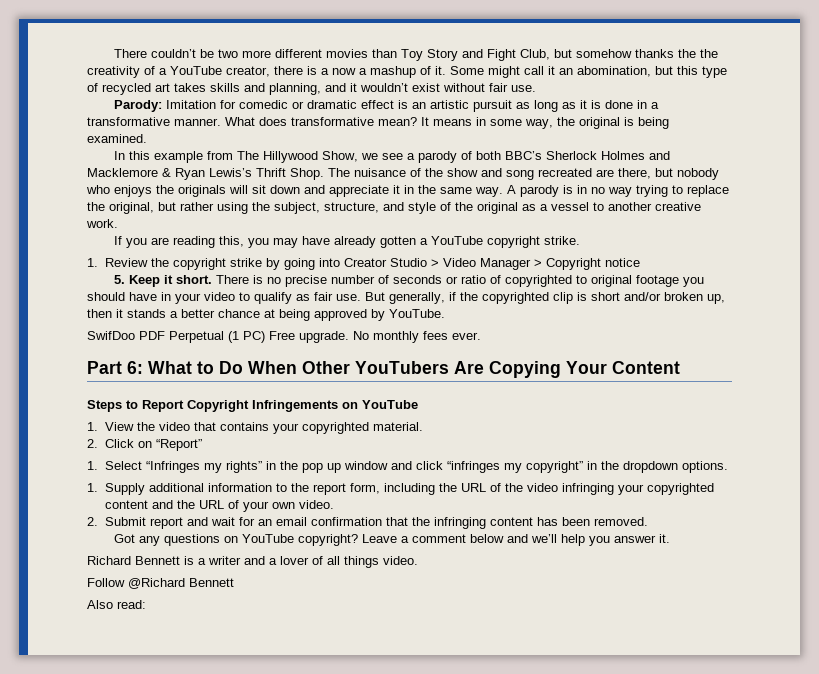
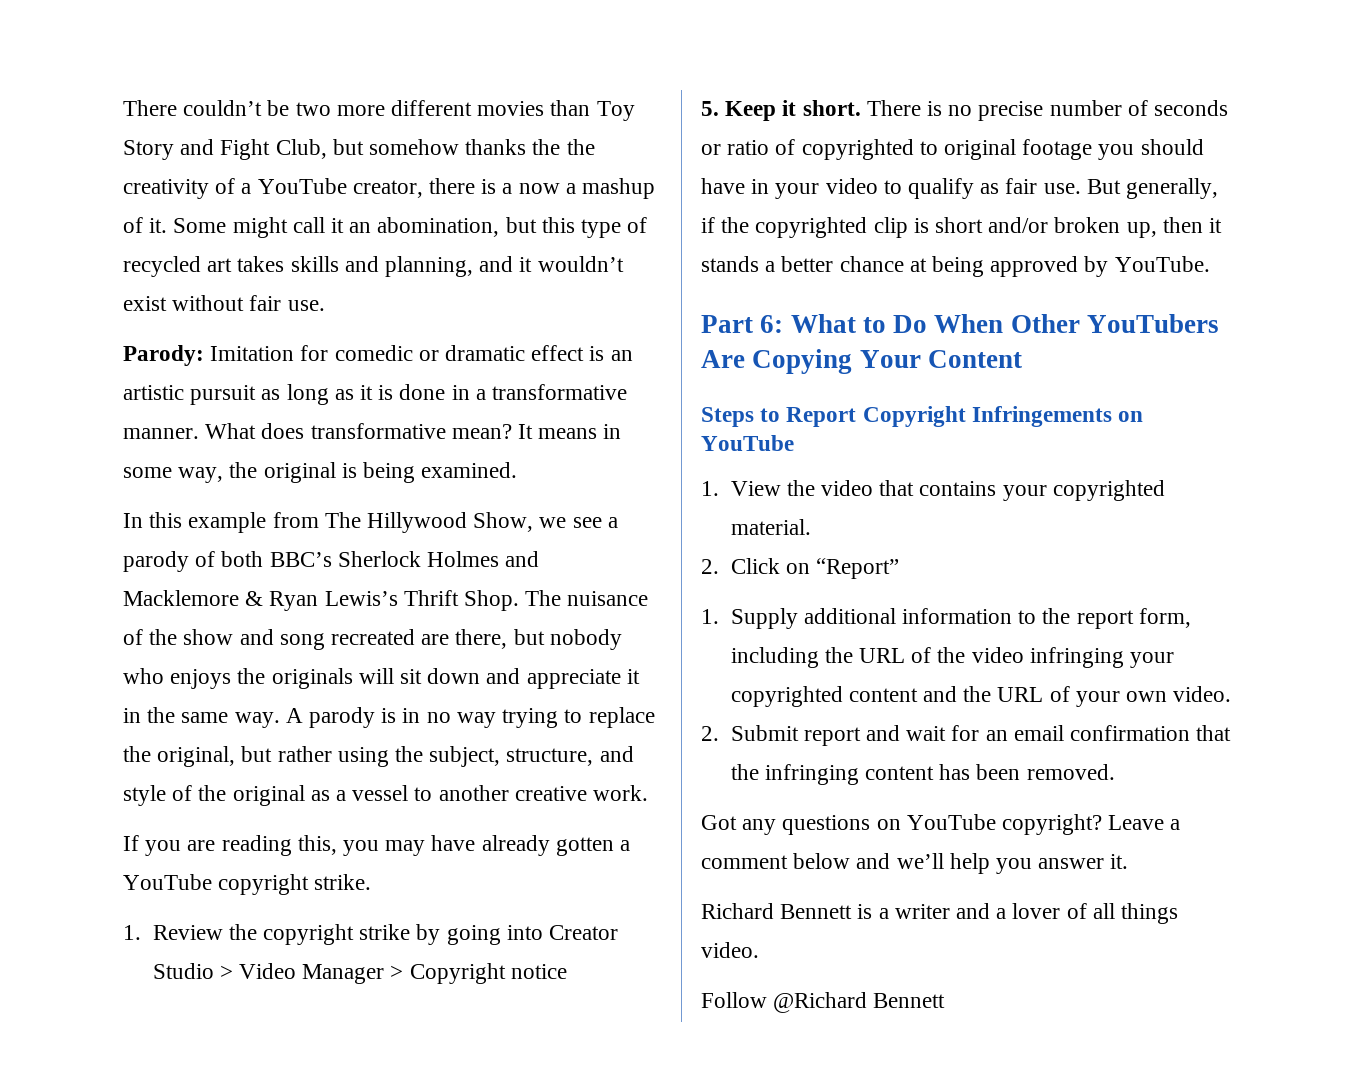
- SwifDoo PDF Perpetual (1 PC) Free upgrade. No monthly fees ever.
- 1. Select “Infringes my rights” in the pop up window and click “infringes my copyright” in the dropdown options.
- Also read:

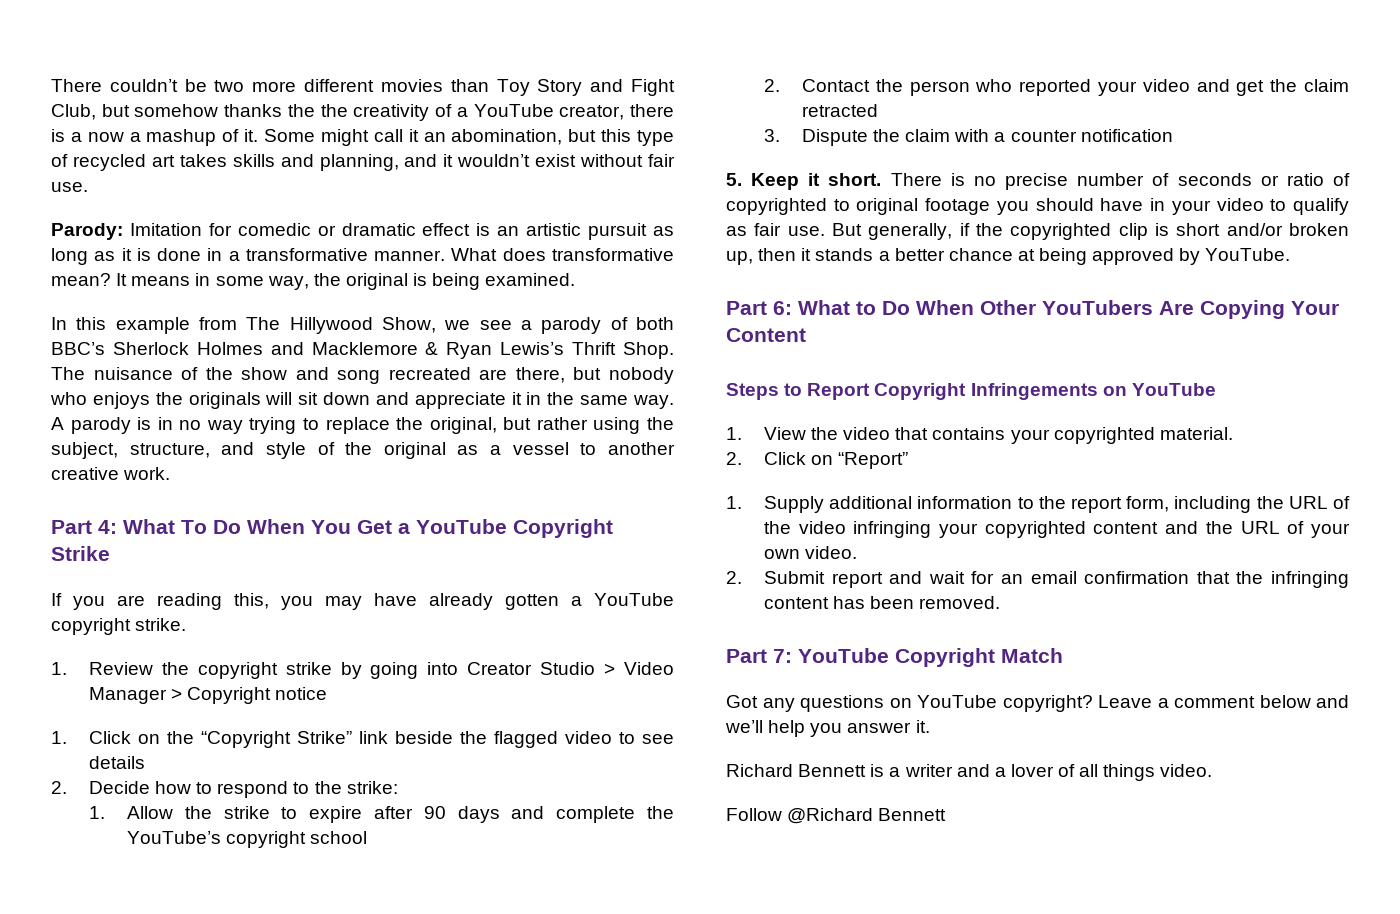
+ Part 4: What To Do When You Get a YouTube Copyright Strike
+ 1. Click on the “Copyright Strike” link beside the flagged video to see details
+ 2. Decide how to respond to the strike:
+ 1. Allow the strike to expire after 90 days and complete the YouTube’s copyright school
+ 2. Contact the person who reported your video and get the claim retracted
+ 3. Dispute the claim with a counter notification
+ Part 7: YouTube Copyright Match

